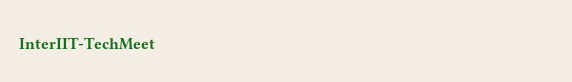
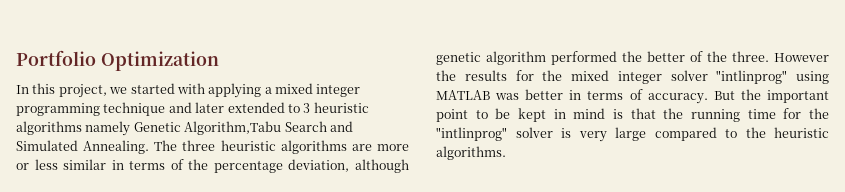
- InterIIT-TechMeet
+ Portfolio Optimization
+ In this project, we started with applying a mixed integer programming technique and later extended to 3 heuristic algorithms namely Genetic Algorithm,Tabu Search and Simulated Annealing. The three heuristic algorithms are more or less similar in terms of the percentage deviation, although genetic algorithm performed the better of the three. However the results for the mixed integer solver "intlinprog" using MATLAB was better in terms of accuracy. But the important point to be kept in mind is that the running time for the "intlinprog" solver is very large compared to the heuristic algorithms.

